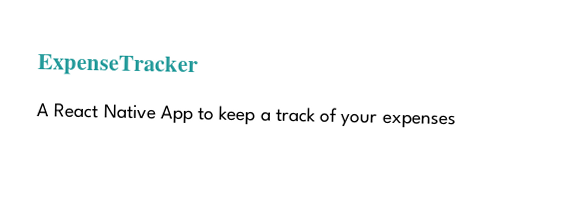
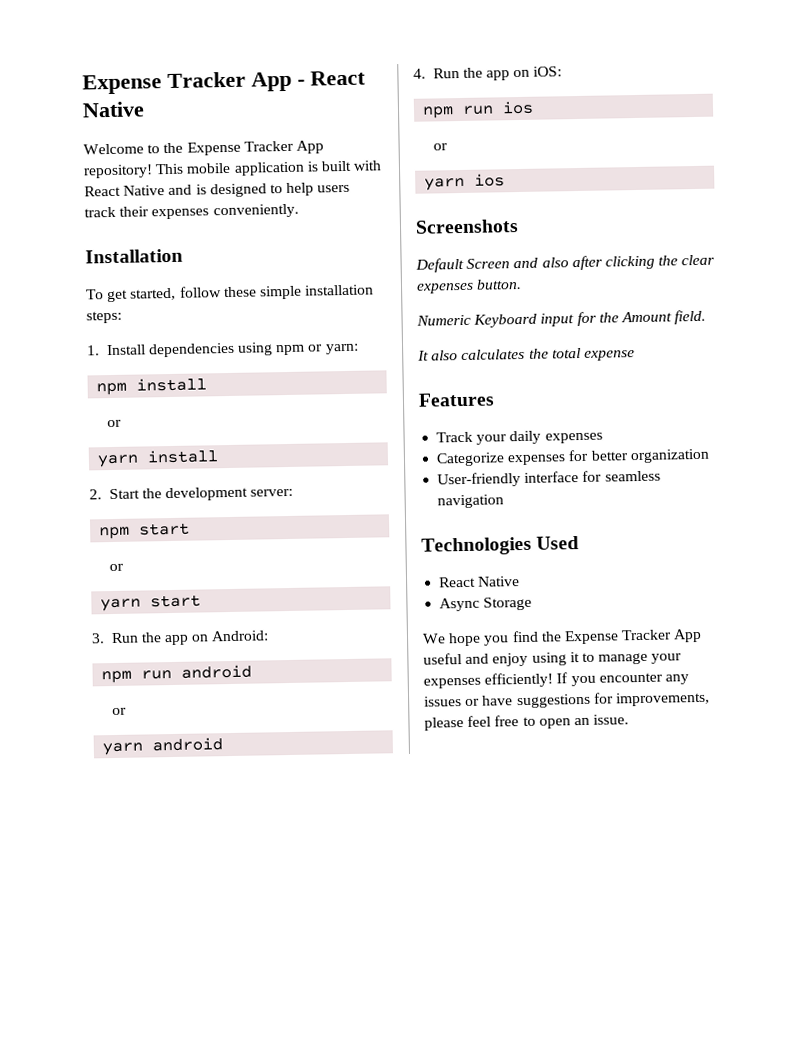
- ExpenseTracker
- A React Native App to keep a track of your expenses
+ Expense Tracker App - React Native
+ Welcome to the Expense Tracker App repository! This mobile application is built with React Native and is designed to help users track their expenses conveniently.
+ Installation
+ To get started, follow these simple installation steps:
+ 1. Install dependencies using npm or yarn:
+ npm install
+ or
+ yarn install
+ 2. Start the development server:
+ npm start
+ or
+ yarn start
+ 3. Run the app on Android:
+ npm run android
+ or
+ yarn android
+ 4. Run the app on iOS:
+ npm run ios
+ or
+ yarn ios
+ Screenshots
+ Default Screen and also after clicking the clear expenses button.
+ Numeric Keyboard input for the Amount field.
+ It also calculates the total expense
+ Features
+ Track your daily expenses
+ Categorize expenses for better organization
+ User-friendly interface for seamless navigation
+ Technologies Used
+ React Native
+ Async Storage
+ We hope you find the Expense Tracker App useful and enjoy using it to manage your expenses efficiently! If you encounter any issues or have suggestions for improvements, please feel free to open an issue.

